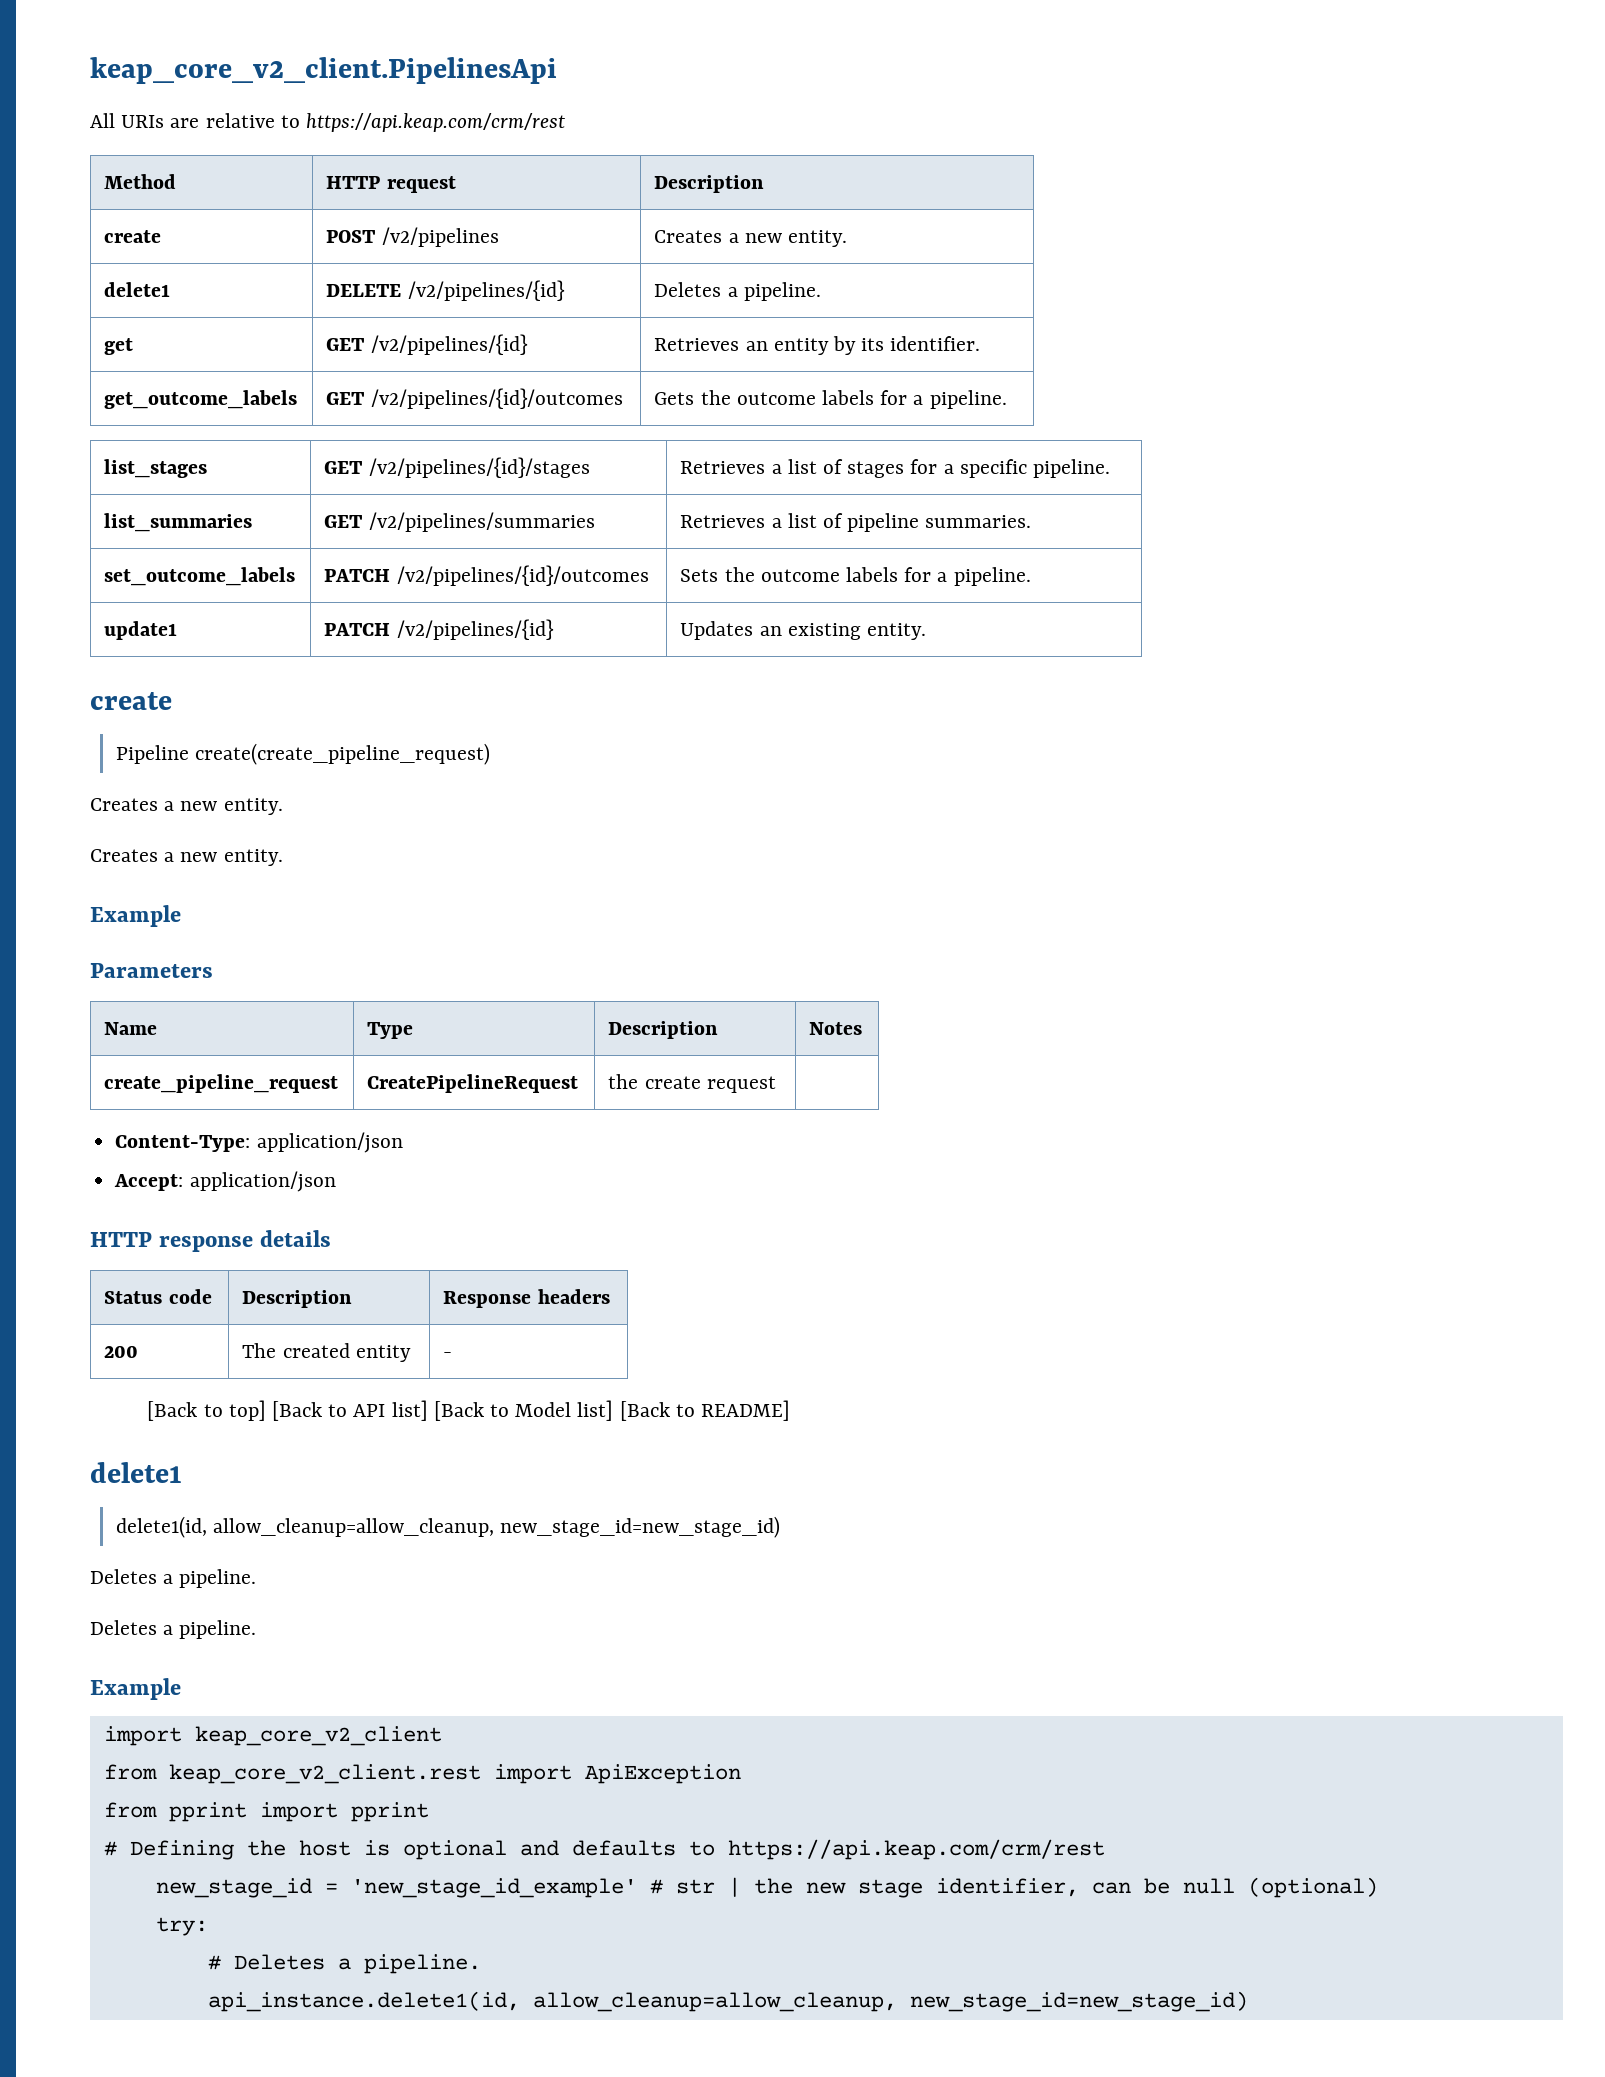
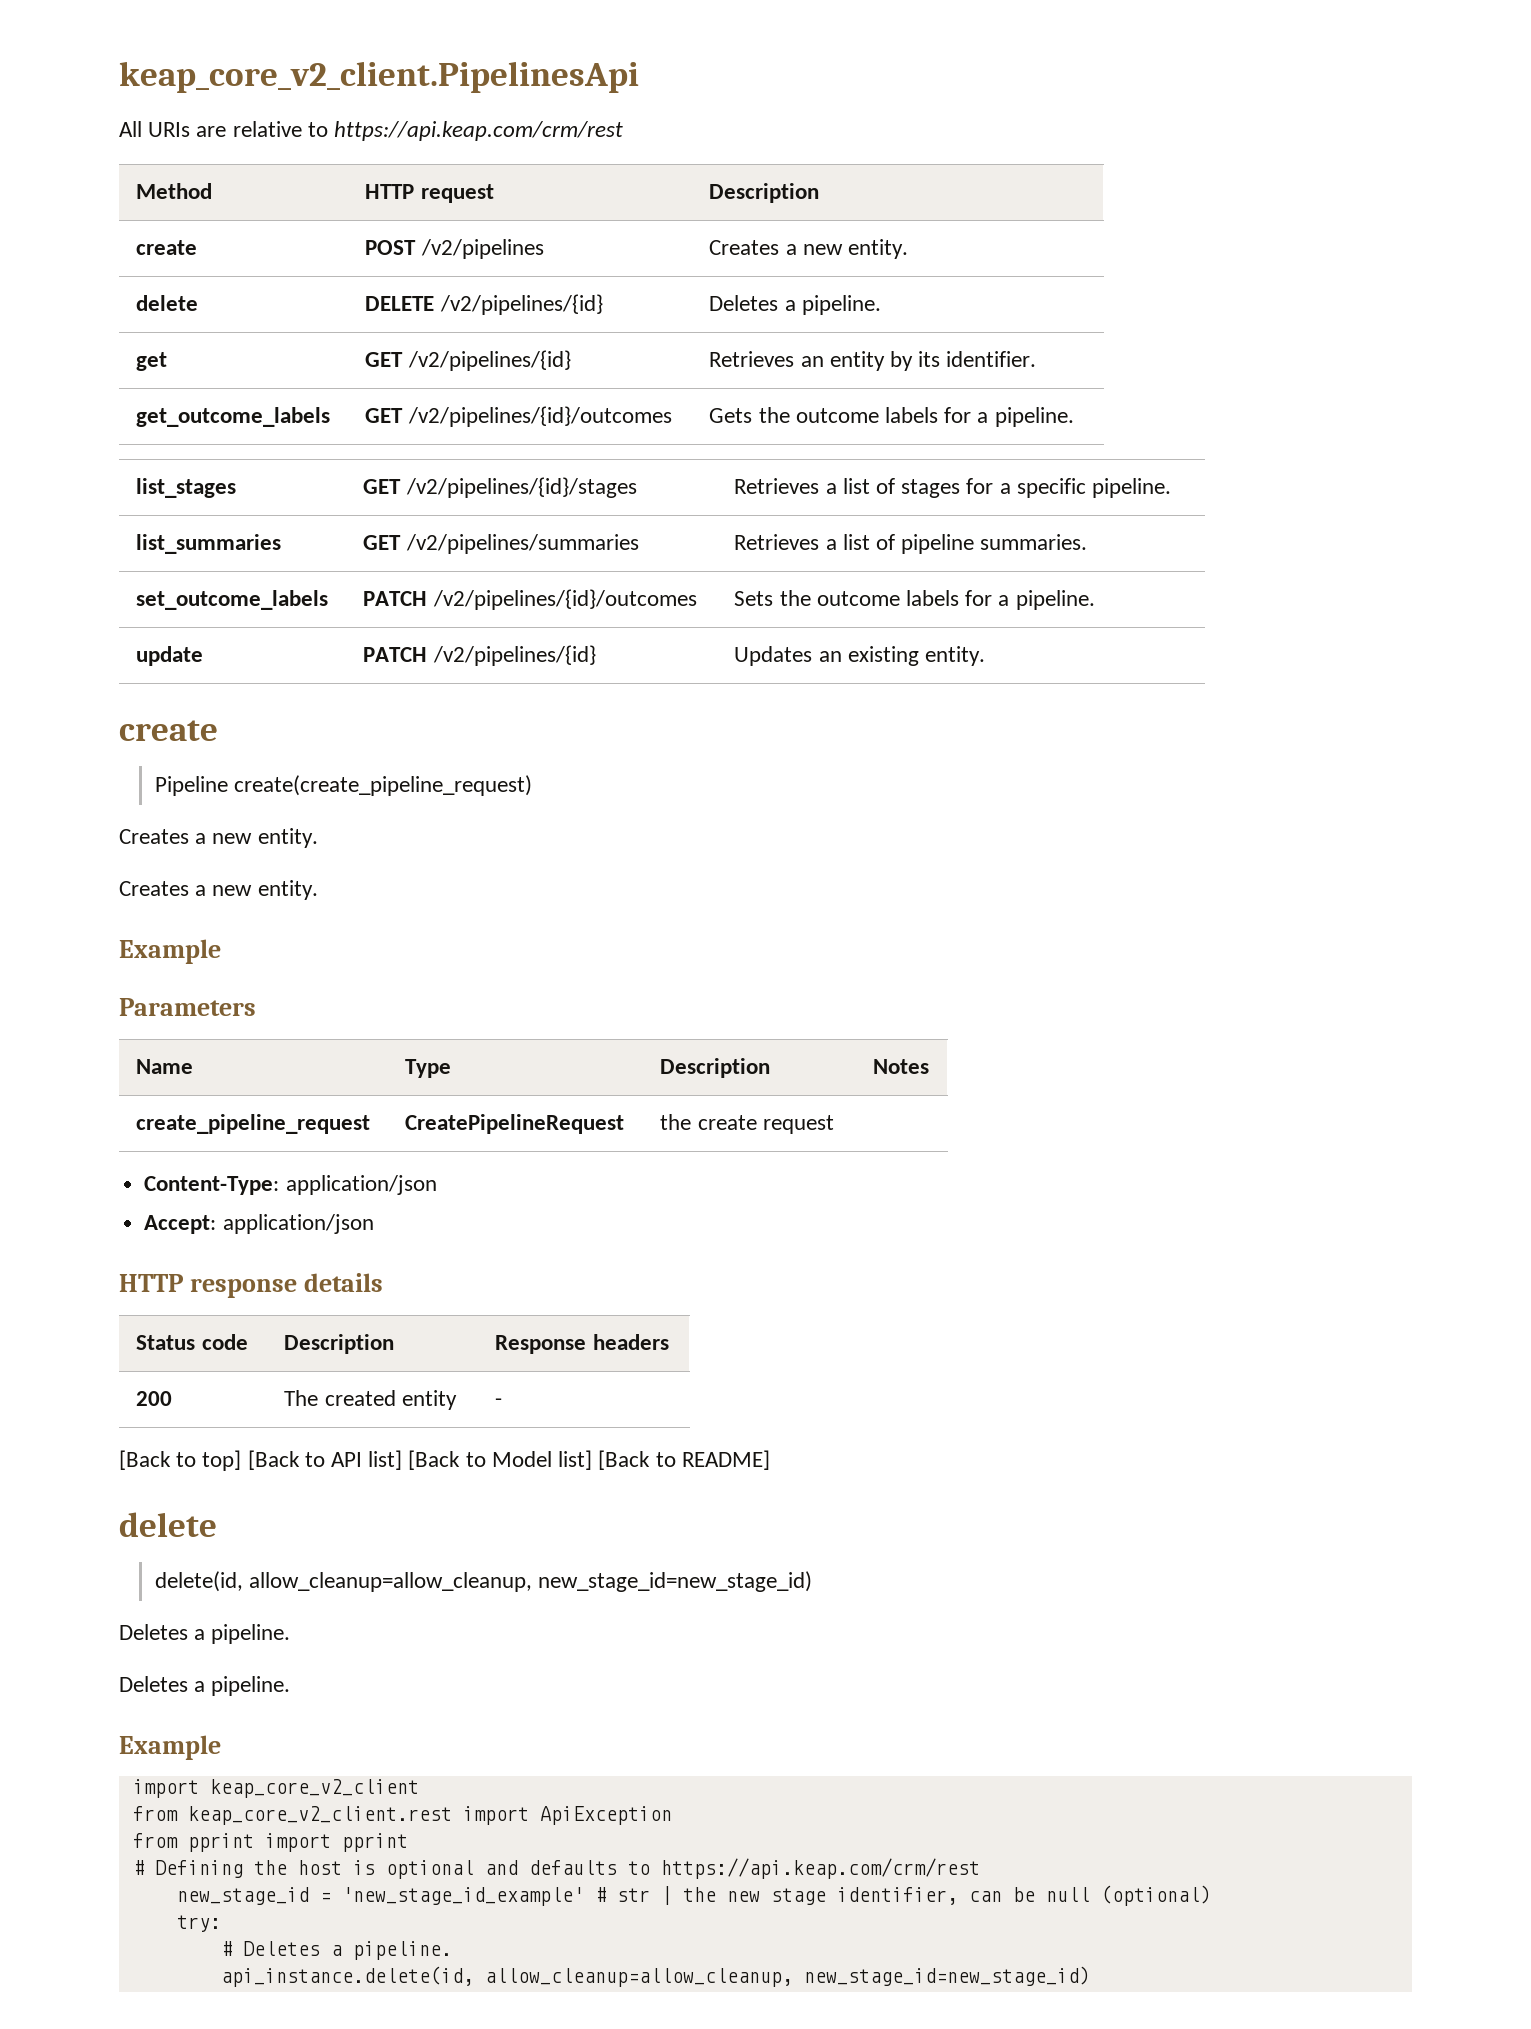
- delete1 | DELETE /v2/pipelines/{id} | Deletes a pipeline.
+ delete | DELETE /v2/pipelines/{id} | Deletes a pipeline.
- update1 | PATCH /v2/pipelines/{id} | Updates an existing entity.
+ update | PATCH /v2/pipelines/{id} | Updates an existing entity.
  [Back to top] [Back to API list] [Back to Model list] [Back to README]
- delete1
- delete1(id, allow_cleanup=allow_cleanup, new_stage_id=new_stage_id)
+ delete
+ delete(id, allow_cleanup=allow_cleanup, new_stage_id=new_stage_id)
- api_instance.delete1(id, allow_cleanup=allow_cleanup, new_stage_id=new_stage_id)
+ api_instance.delete(id, allow_cleanup=allow_cleanup, new_stage_id=new_stage_id)

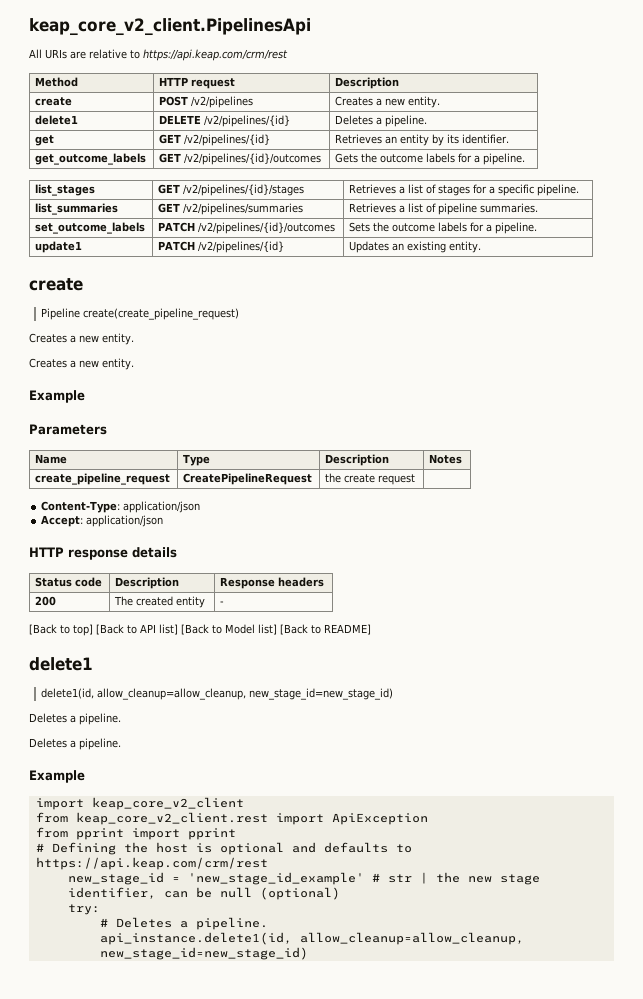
- delete | DELETE /v2/pipelines/{id} | Deletes a pipeline.
+ delete1 | DELETE /v2/pipelines/{id} | Deletes a pipeline.
- update | PATCH /v2/pipelines/{id} | Updates an existing entity.
+ update1 | PATCH /v2/pipelines/{id} | Updates an existing entity.
  [Back to top] [Back to API list] [Back to Model list] [Back to README]
- delete
- delete(id, allow_cleanup=allow_cleanup, new_stage_id=new_stage_id)
+ delete1
+ delete1(id, allow_cleanup=allow_cleanup, new_stage_id=new_stage_id)
- api_instance.delete(id, allow_cleanup=allow_cleanup, new_stage_id=new_stage_id)
+ api_instance.delete1(id, allow_cleanup=allow_cleanup, new_stage_id=new_stage_id)

